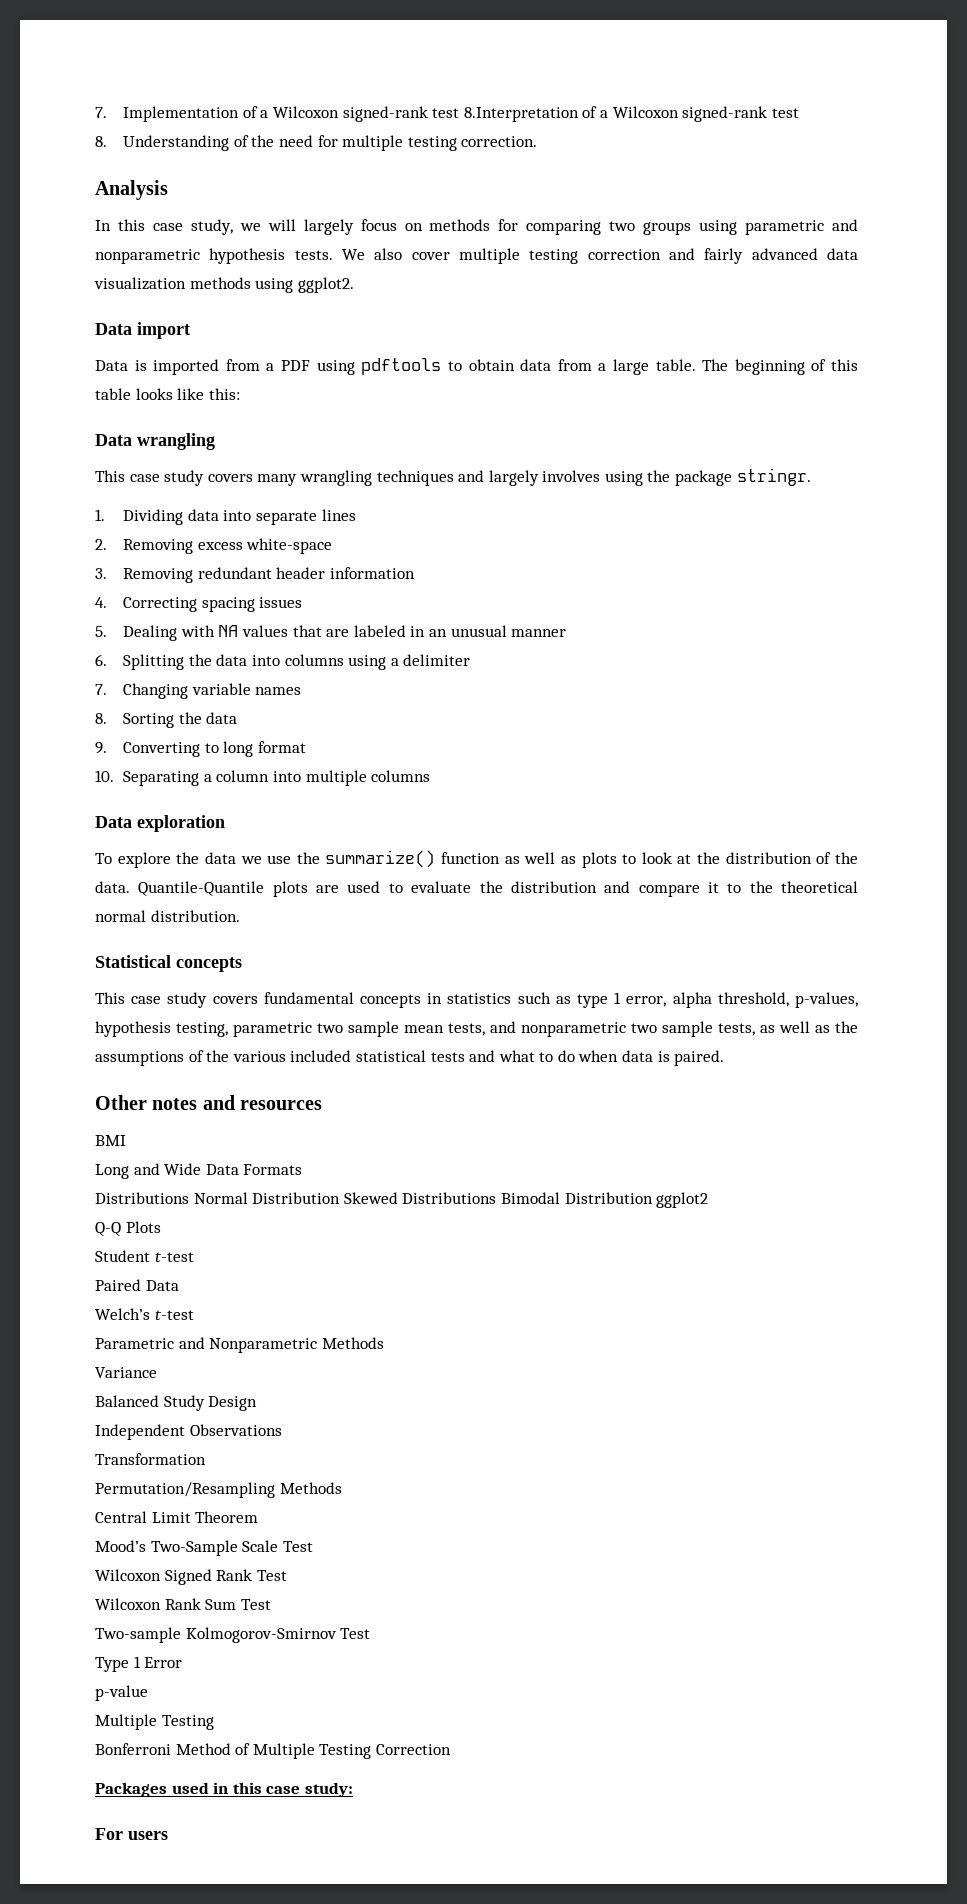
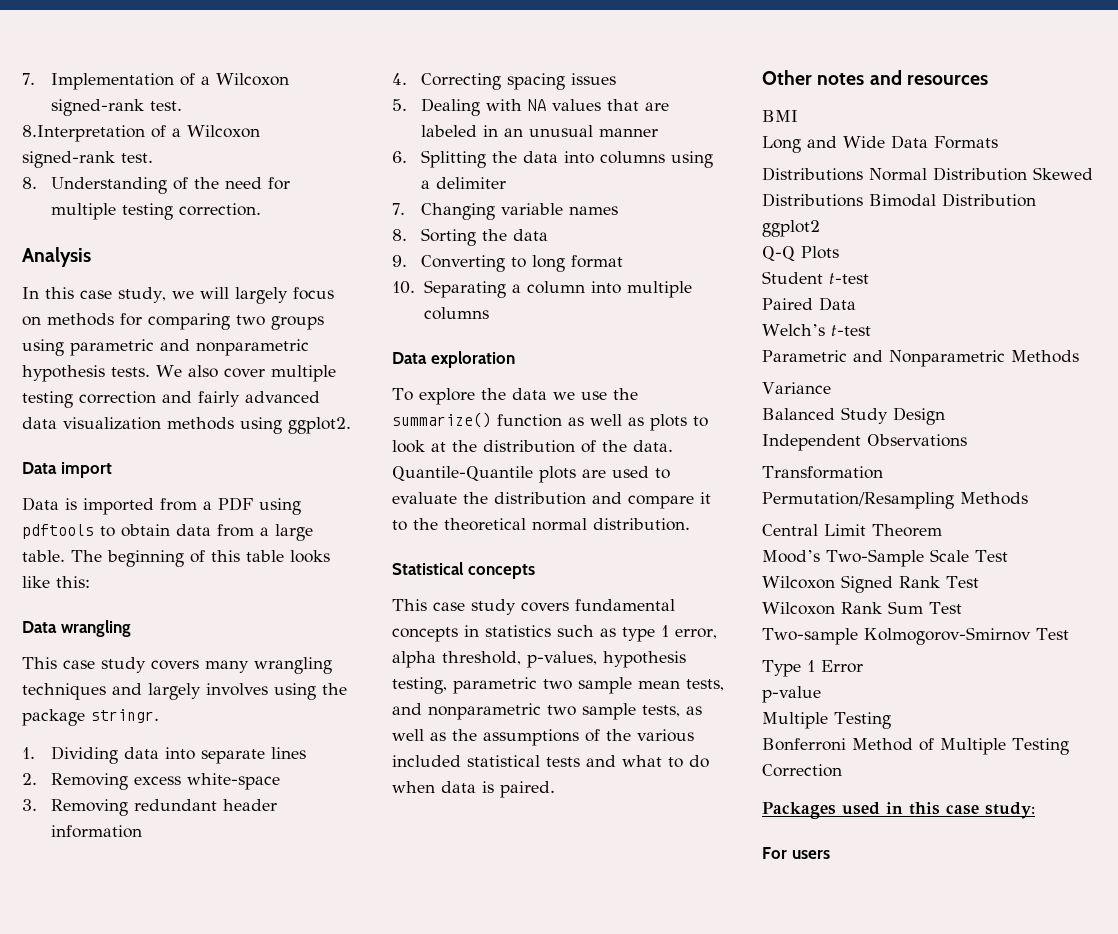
- 7. Implementation of a Wilcoxon signed-rank test 8.Interpretation of a Wilcoxon signed-rank test
+ 7. Implementation of a Wilcoxon signed-rank test.
+ 8.Interpretation of a Wilcoxon signed-rank test.

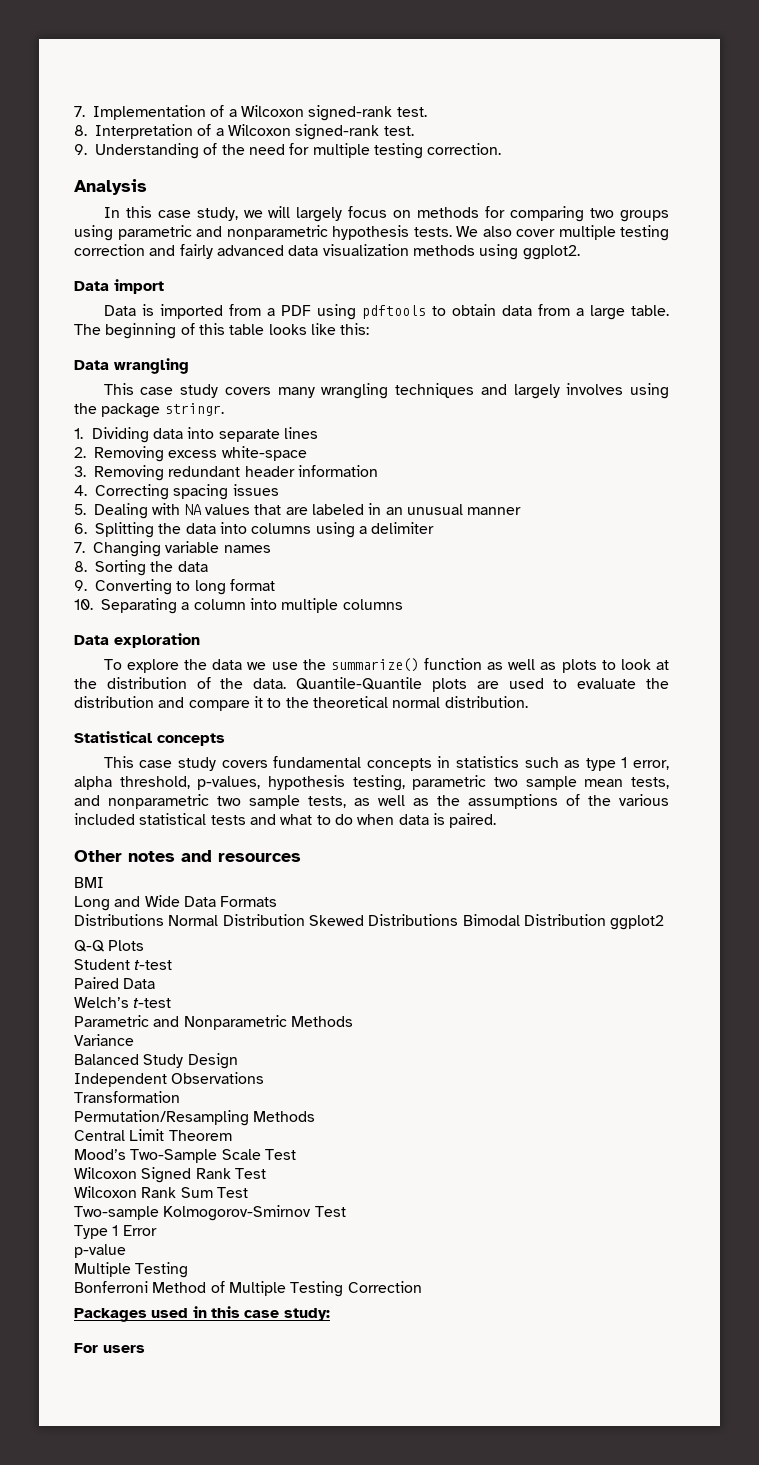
- 8.Interpretation of a Wilcoxon signed-rank test.
- 8. Understanding of the need for multiple testing correction.
+ 8. Interpretation of a Wilcoxon signed-rank test.
+ 9. Understanding of the need for multiple testing correction.

